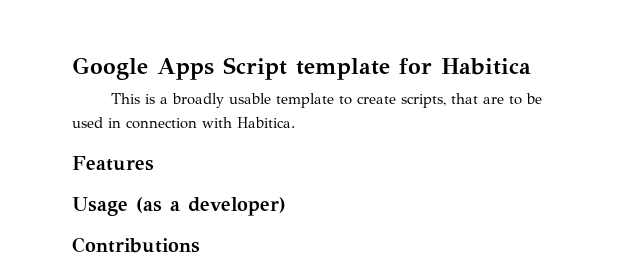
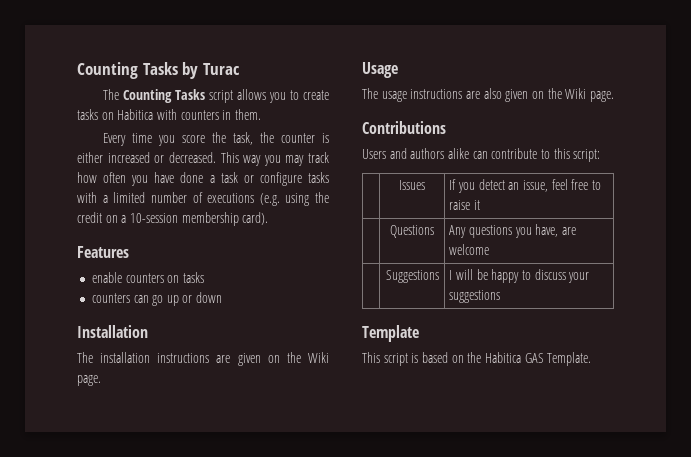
- Google Apps Script template for Habitica
- This is a broadly usable template to create scripts, that are to be used in connection with Habitica.
+ Counting Tasks by Turac
+ The Counting Tasks script allows you to create tasks on Habitica with counters in them.
+ Every time you score the task, the counter is either increased or decreased. This way you may track how often you have done a task or configure tasks with a limited number of executions (e.g. using the credit on a 10-session membership card).
  Features
- Usage (as a developer)
+ enable counters on tasks
+ counters can go up or down
+ Installation
+ The installation instructions are given on the Wiki page.
+ Usage
+ The usage instructions are also given on the Wiki page.
  Contributions
+ Users and authors alike can contribute to this script:
+ | Issues | If you detect an issue, feel free to raise it
+ | Questions | Any questions you have, are welcome
+ | Suggestions | I will be happy to discuss your suggestions
+ Template
+ This script is based on the Habitica GAS Template.

